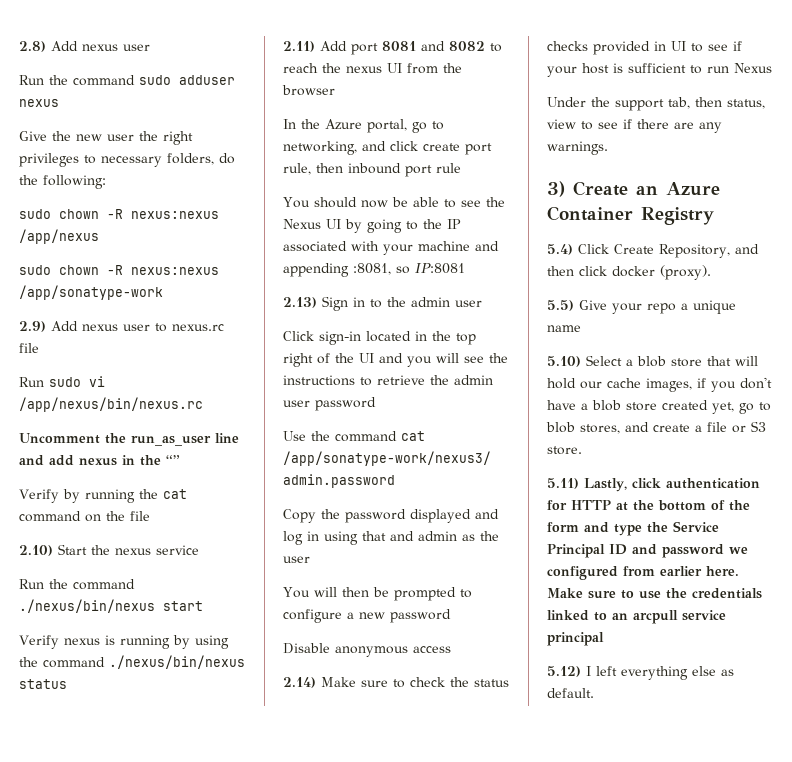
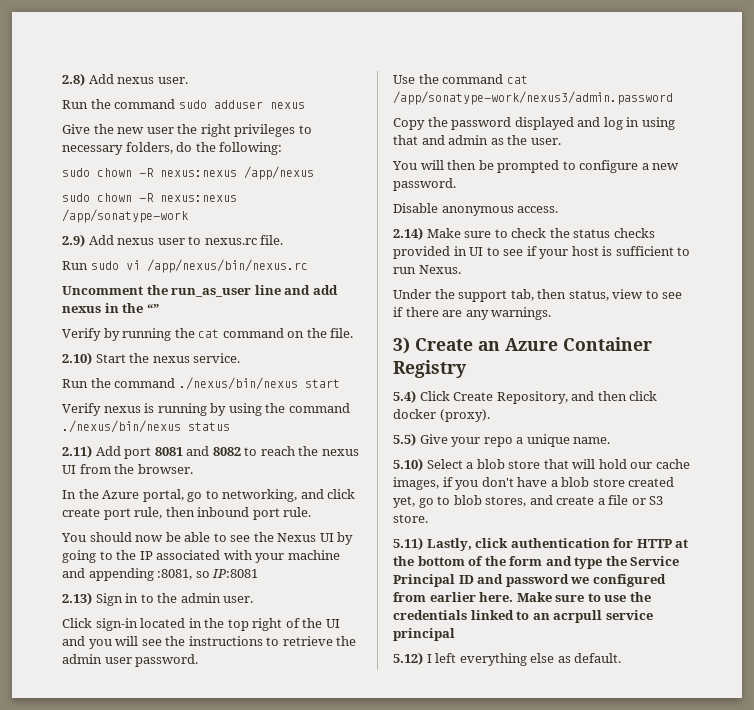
- 2.8) Add nexus user
+ 2.8) Add nexus user.
- 2.9) Add nexus user to nexus.rc file
+ 2.9) Add nexus user to nexus.rc file.
- Verify by running the cat command on the file
+ Verify by running the cat command on the file.
- 2.10) Start the nexus service
+ 2.10) Start the nexus service.
- 2.11) Add port 8081 and 8082 to reach the nexus UI from the browser
+ 2.11) Add port 8081 and 8082 to reach the nexus UI from the browser.
- In the Azure portal, go to networking, and click create port rule, then inbound port rule
+ In the Azure portal, go to networking, and click create port rule, then inbound port rule.
- 2.13) Sign in to the admin user
+ 2.13) Sign in to the admin user.
- Click sign-in located in the top right of the UI and you will see the instructions to retrieve the admin user password
+ Click sign-in located in the top right of the UI and you will see the instructions to retrieve the admin user password.
- Copy the password displayed and log in using that and admin as the user
+ Copy the password displayed and log in using that and admin as the user.
- You will then be prompted to configure a new password
+ You will then be prompted to configure a new password.
- Disable anonymous access
+ Disable anonymous access.
- 2.14) Make sure to check the status checks provided in UI to see if your host is sufficient to run Nexus
+ 2.14) Make sure to check the status checks provided in UI to see if your host is sufficient to run Nexus.
- 5.5) Give your repo a unique name
+ 5.5) Give your repo a unique name.
- Make sure to use the credentials linked to an arcpull service principal
+ Make sure to use the credentials linked to an acrpull service principal

